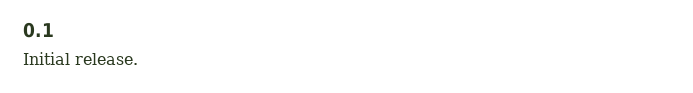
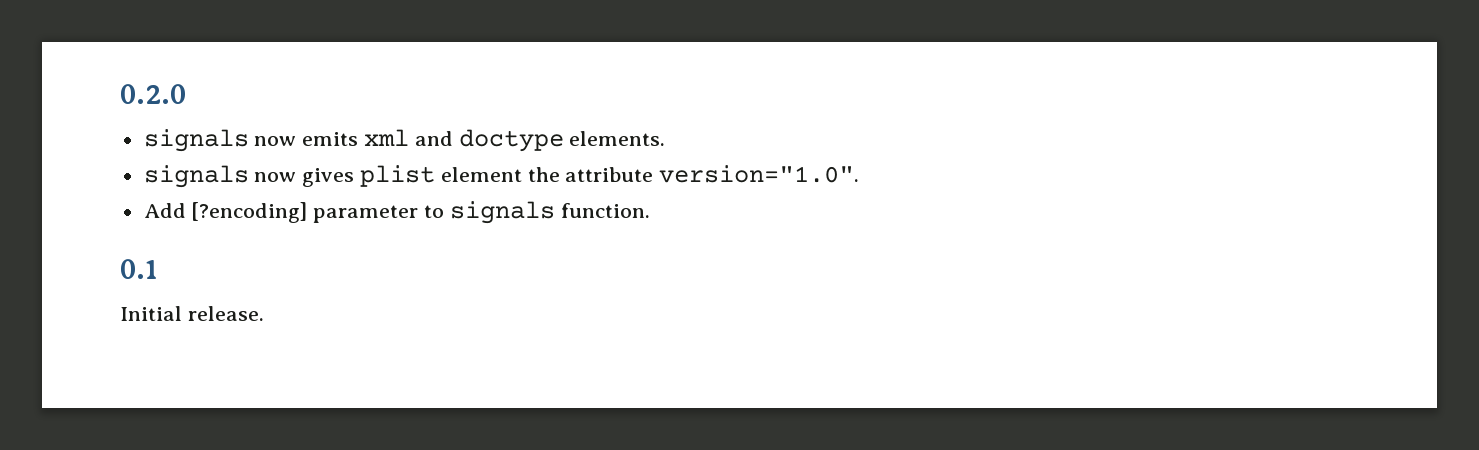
+ 0.2.0
+ signals now emits xml and doctype elements.
+ signals now gives plist element the attribute version="1.0".
+ Add [?encoding] parameter to signals function.

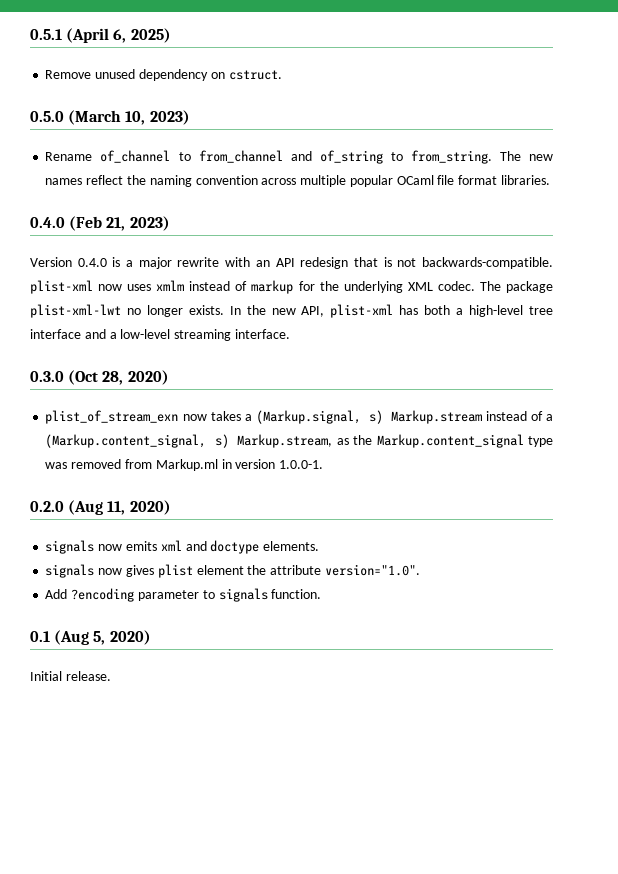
- 0.2.0
+ 0.5.1 (April 6, 2025)
+ Remove unused dependency on cstruct.
+ 0.5.0 (March 10, 2023)
+ Rename of_channel to from_channel and of_string to from_string. The new names reflect the naming convention across multiple popular OCaml file format libraries.
+ 0.4.0 (Feb 21, 2023)
+ Version 0.4.0 is a major rewrite with an API redesign that is not backwards-compatible. plist-xml now uses xmlm instead of markup for the underlying XML codec. The package plist-xml-lwt no longer exists. In the new API, plist-xml has both a high-level tree interface and a low-level streaming interface.
+ 0.3.0 (Oct 28, 2020)
+ plist_of_stream_exn now takes a (Markup.signal, s) Markup.stream instead of a (Markup.content_signal, s) Markup.stream, as the Markup.content_signal type was removed from Markup.ml in version 1.0.0-1.
+ 0.2.0 (Aug 11, 2020)
- Add [?encoding] parameter to signals function.
+ Add ?encoding parameter to signals function.
- 0.1
+ 0.1 (Aug 5, 2020)

